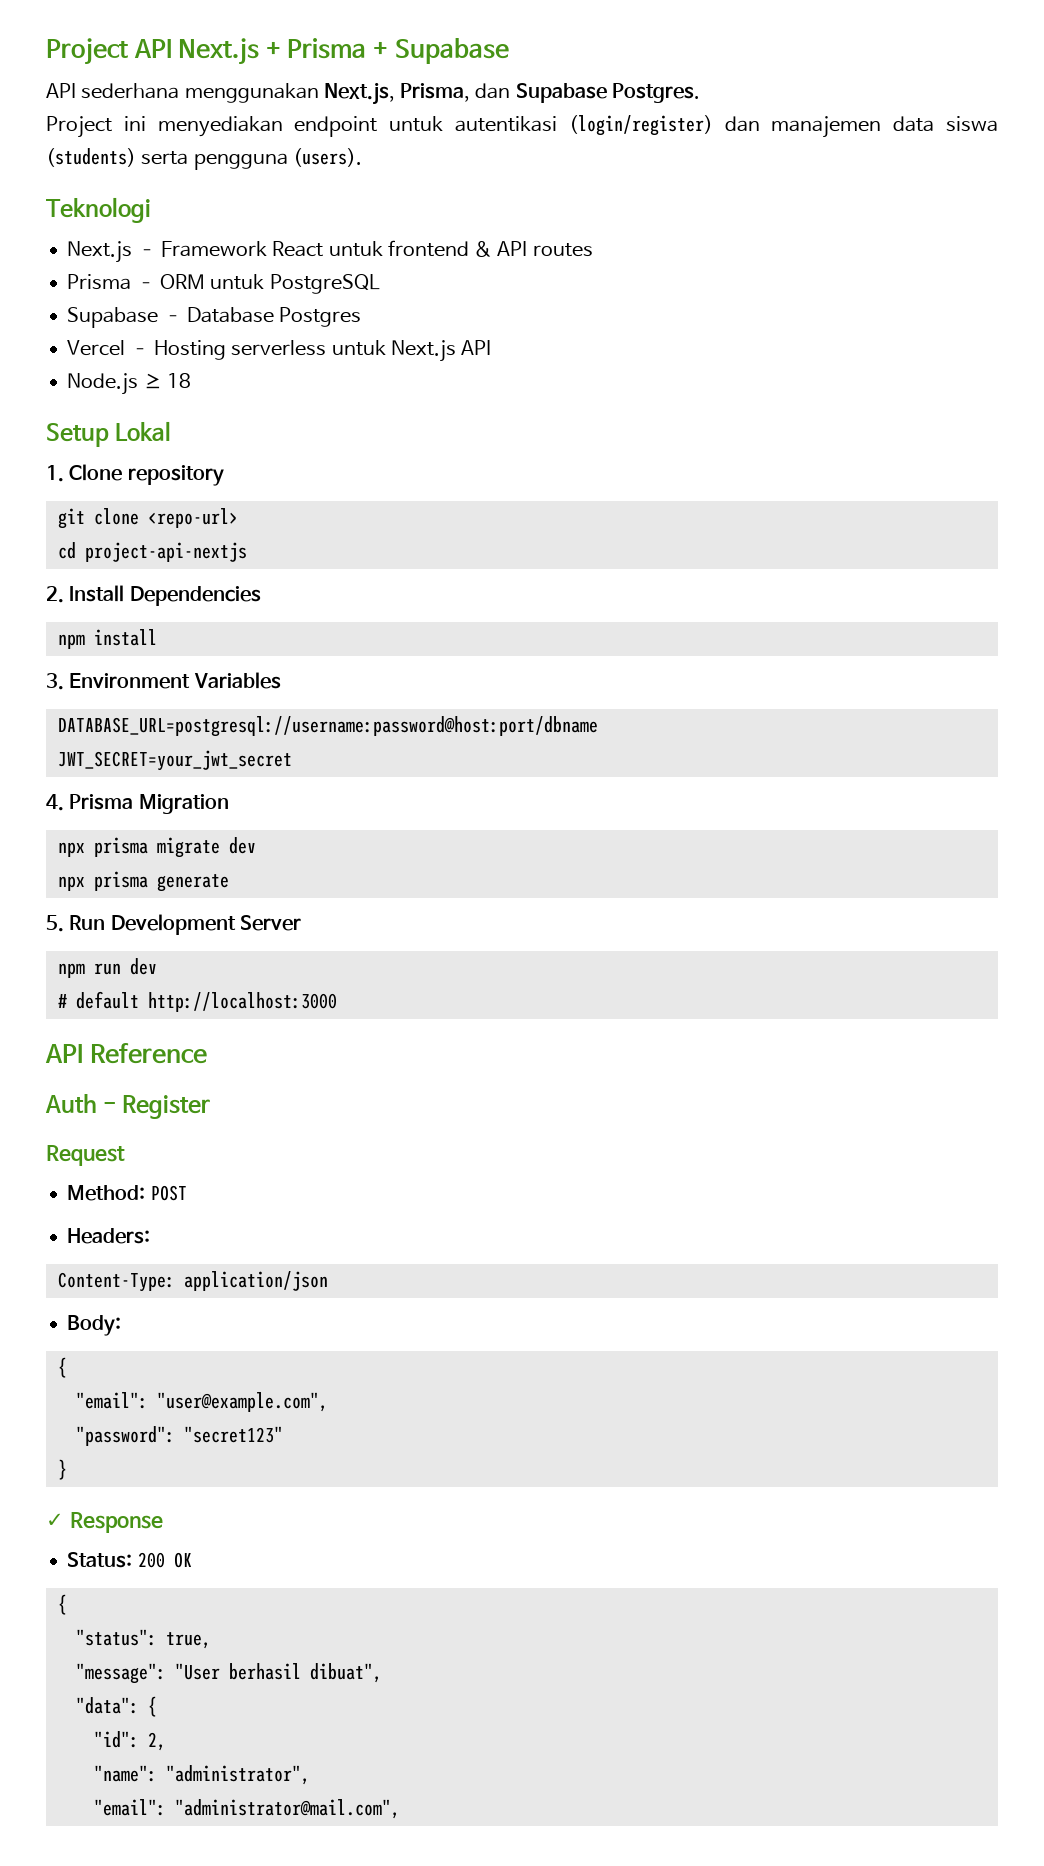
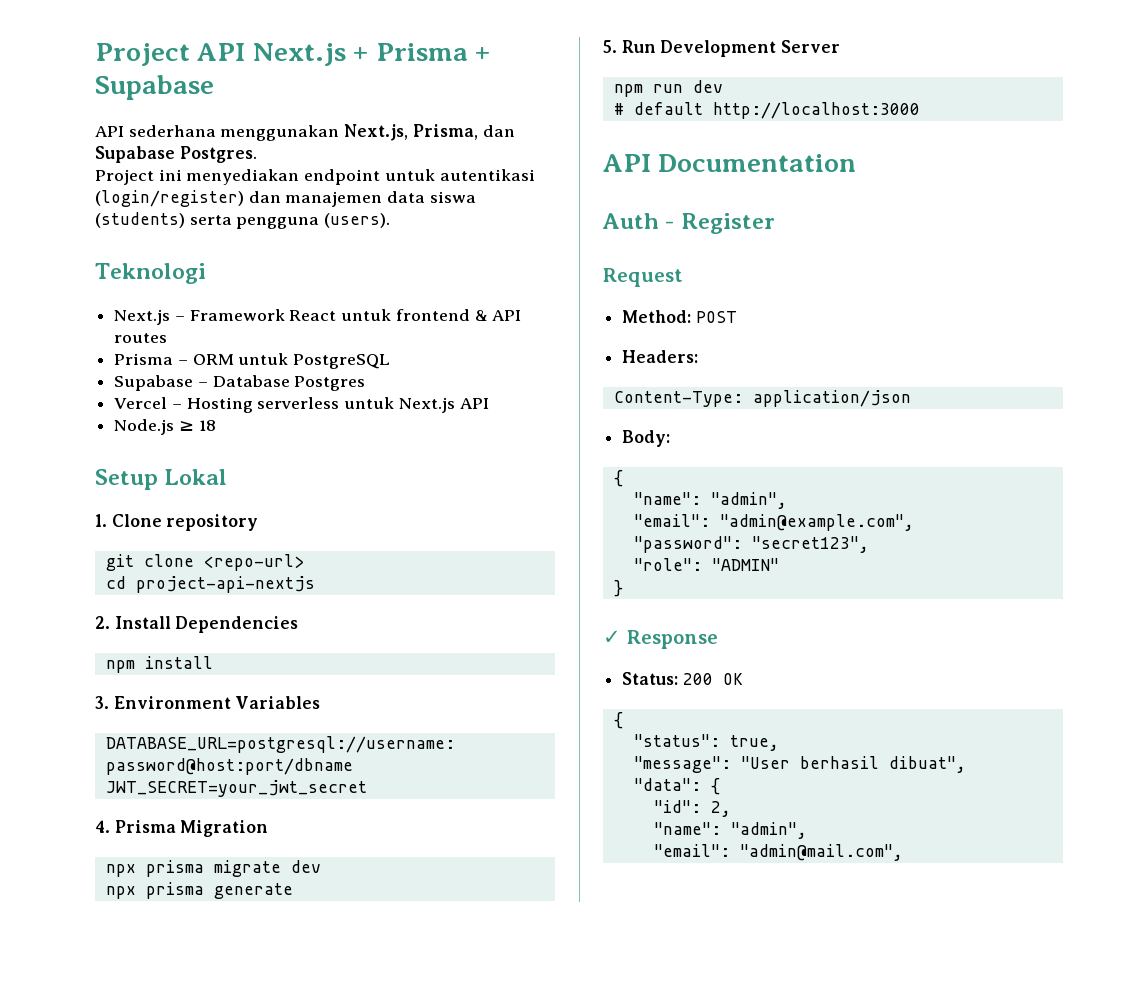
- API Reference
+ API Documentation
  Body:
  {
- "email": "user@example.com",
+ "name": "admin",
+ "email": "admin@example.com",
- "password": "secret123"
+ "password": "secret123",
+ "role": "ADMIN"
  "id": 2,
- "name": "administrator",
- "email": "administrator@mail.com",
+ "name": "admin",
+ "email": "admin@mail.com",

